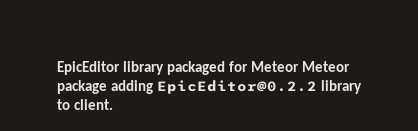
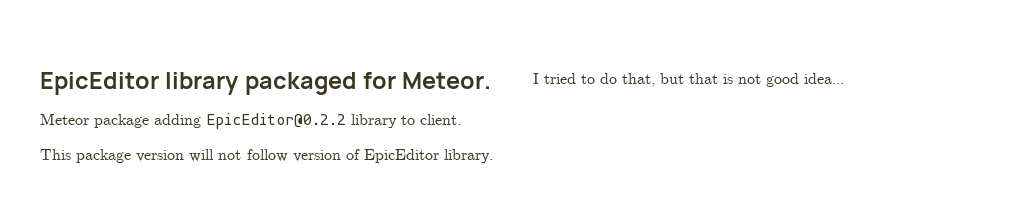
- EpicEditor library packaged for Meteor Meteor package adding EpicEditor@0.2.2 library to client.
+ EpicEditor library packaged for Meteor.
+ Meteor package adding EpicEditor@0.2.2 library to client.
+ This package version will not follow version of EpicEditor library. I tried to do that, but that is not good idea...

